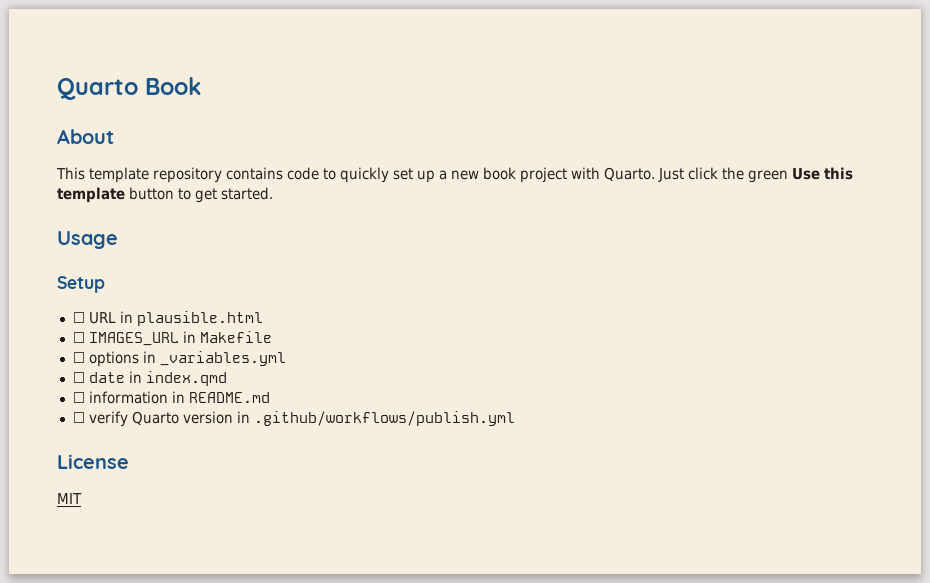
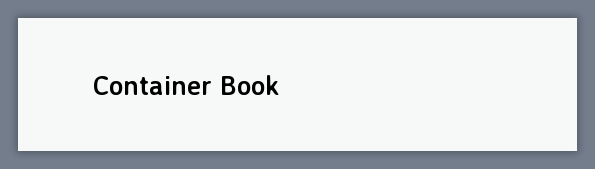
- Quarto Book
+ Container Book
- About
- This template repository contains code to quickly set up a new book project with Quarto. Just click the green Use this template button to get started.
- Usage
- Setup
- ☐ URL in plausible.html
- ☐ IMAGES_URL in Makefile
- ☐ options in _variables.yml
- ☐ date in index.qmd
- ☐ information in README.md
- ☐ verify Quarto version in .github/workflows/publish.yml
- License
- MIT

